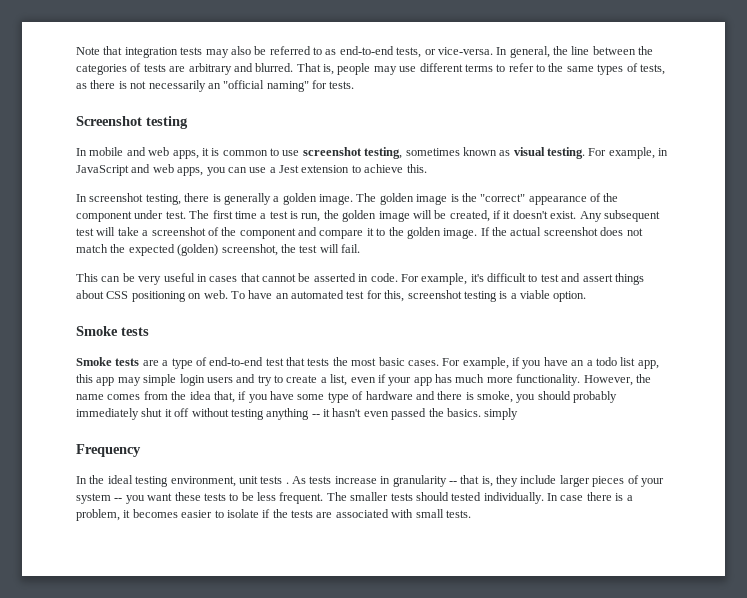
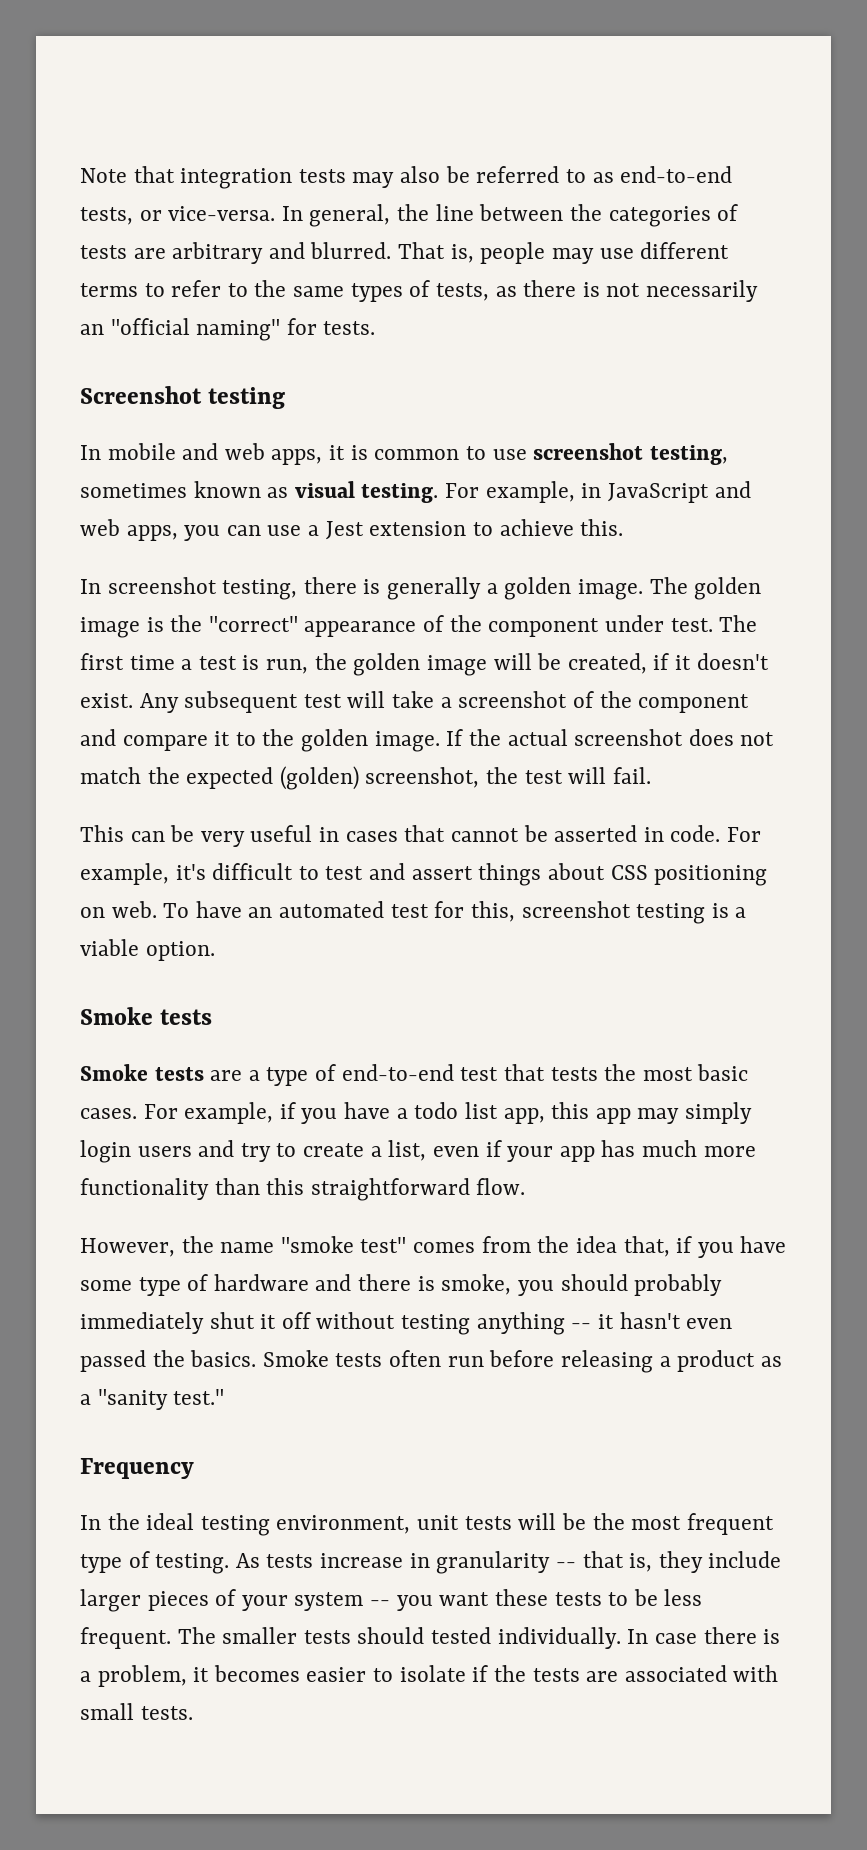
- For example, if you have an a todo list app, this app may simple login users and try to create a list, even if your app has much more functionality. However, the name comes from the idea that, if you have some type of hardware and there is smoke, you should probably immediately shut it off without testing anything -- it hasn't even passed the basics. simply
+ For example, if you have a todo list app, this app may simply login users and try to create a list, even if your app has much more functionality than this straightforward flow.
+ However, the name "smoke test" comes from the idea that, if you have some type of hardware and there is smoke, you should probably immediately shut it off without testing anything -- it hasn't even passed the basics. Smoke tests often run before releasing a product as a "sanity test."
- In the ideal testing environment, unit tests .
+ In the ideal testing environment, unit tests will be the most frequent type of testing.

